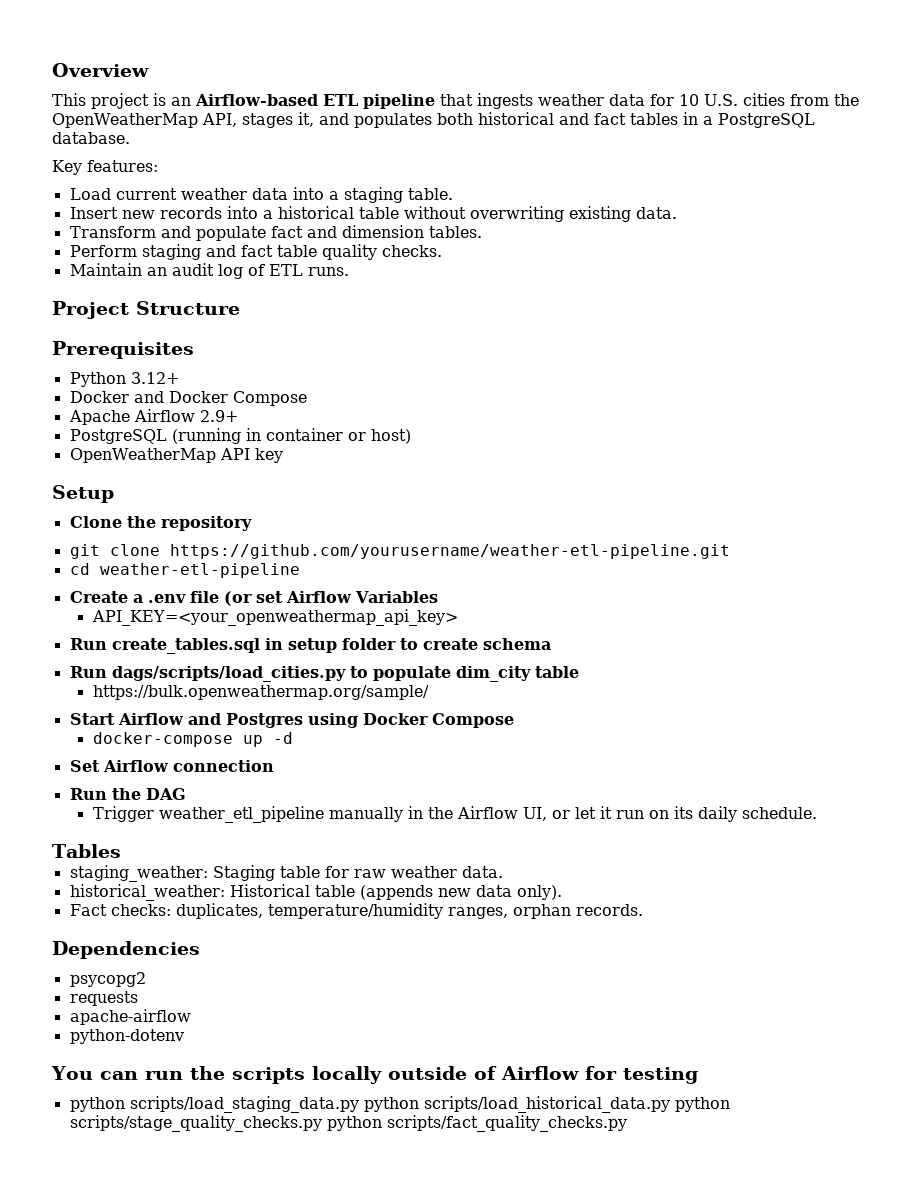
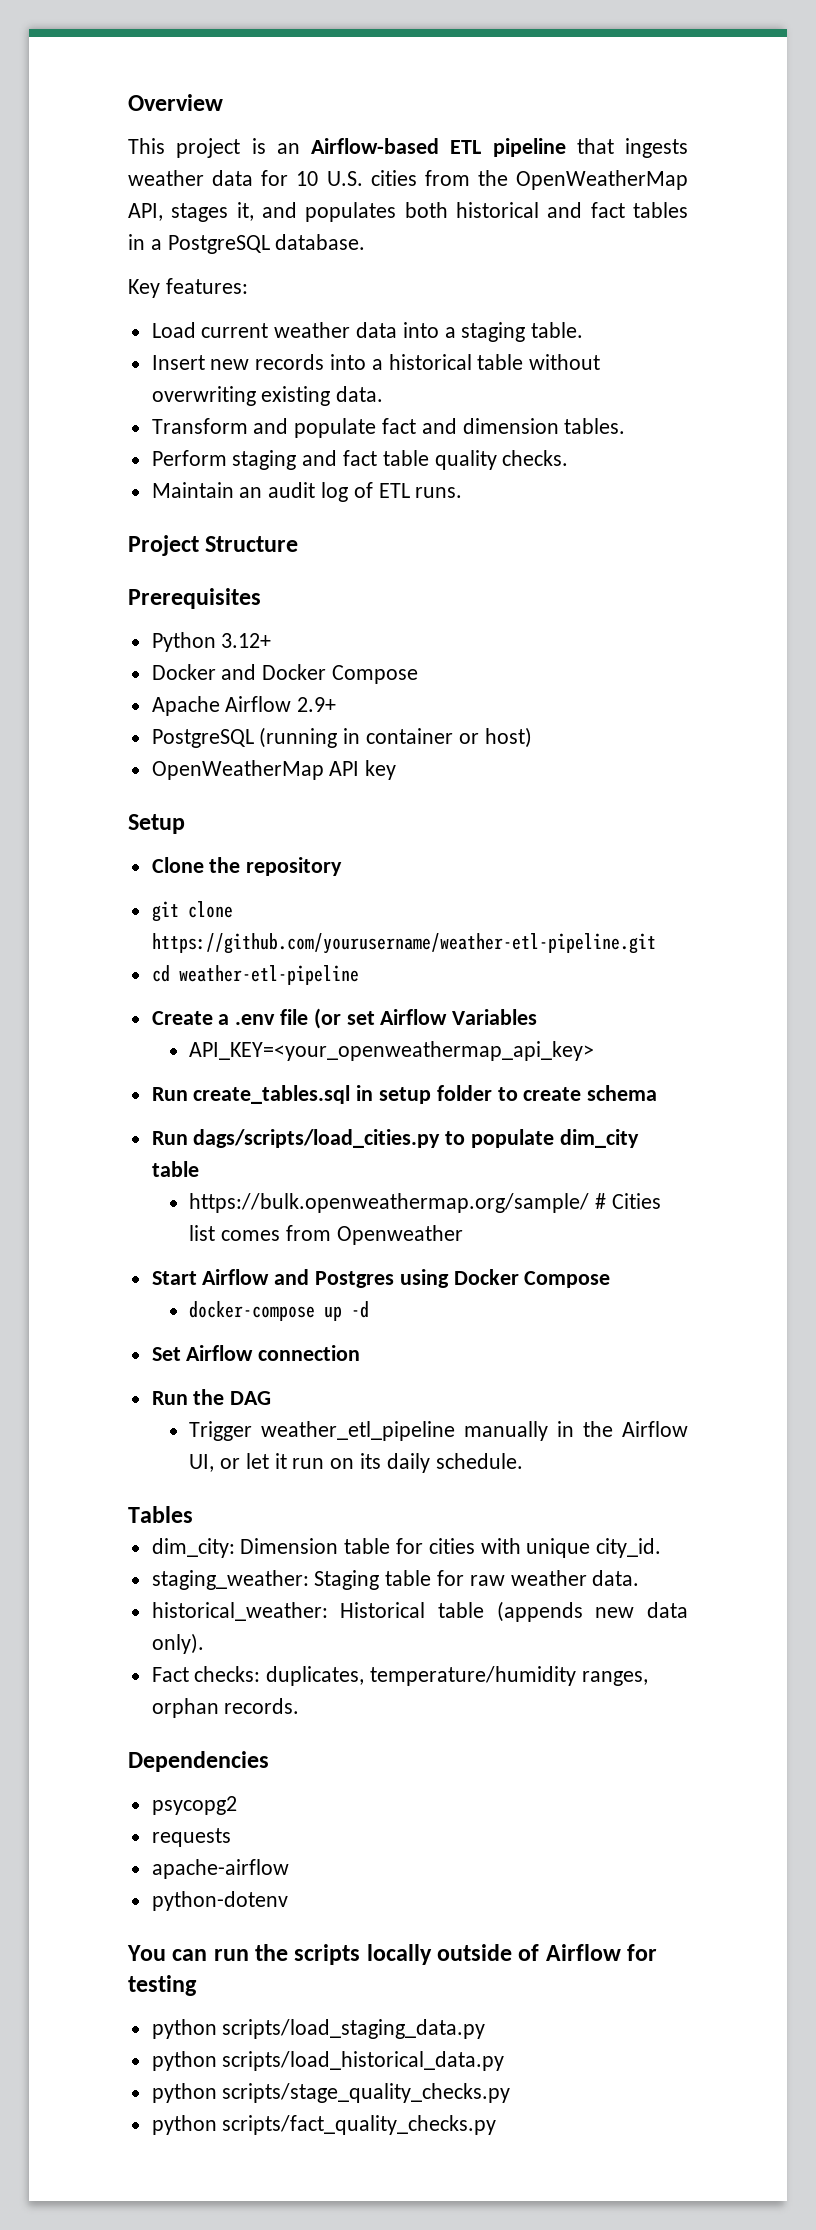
- https://bulk.openweathermap.org/sample/
+ https://bulk.openweathermap.org/sample/ # Cities list comes from Openweather
+ dim_city: Dimension table for cities with unique city_id.
- python scripts/load_staging_data.py python scripts/load_historical_data.py python scripts/stage_quality_checks.py python scripts/fact_quality_checks.py
+ python scripts/load_staging_data.py
+ python scripts/load_historical_data.py
+ python scripts/stage_quality_checks.py
+ python scripts/fact_quality_checks.py

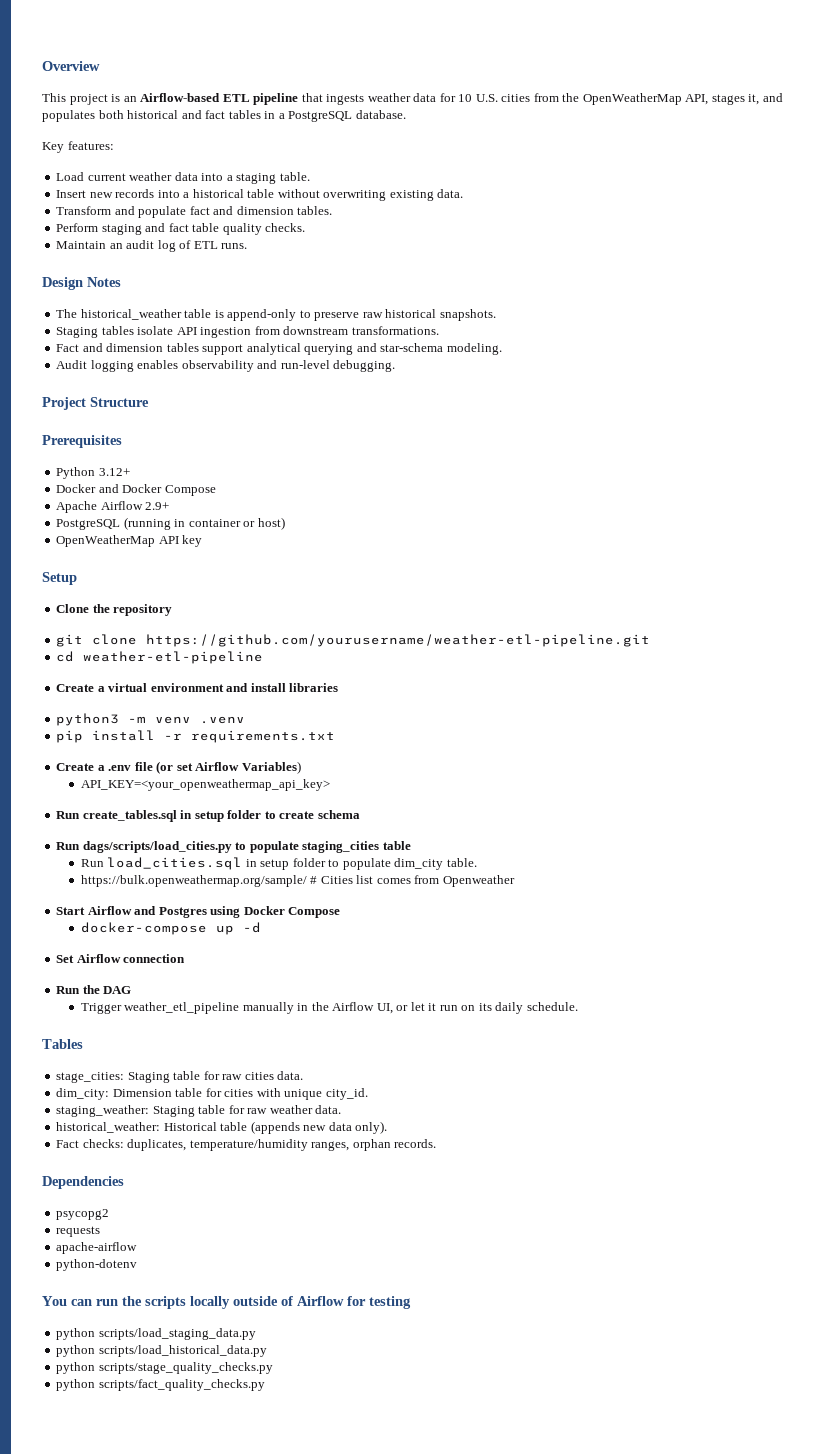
+ Design Notes
+ The historical_weather table is append-only to preserve raw historical snapshots.
+ Staging tables isolate API ingestion from downstream transformations.
+ Fact and dimension tables support analytical querying and star-schema modeling.
+ Audit logging enables observability and run-level debugging.
+ Create a virtual environment and install libraries
+ python3 -m venv .venv
+ pip install -r requirements.txt
- Create a .env file (or set Airflow Variables
+ Create a .env file (or set Airflow Variables)
- Run dags/scripts/load_cities.py to populate dim_city table
+ Run dags/scripts/load_cities.py to populate staging_cities table
+ Run load_cities.sql in setup folder to populate dim_city table.
+ stage_cities: Staging table for raw cities data.

